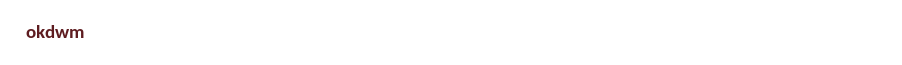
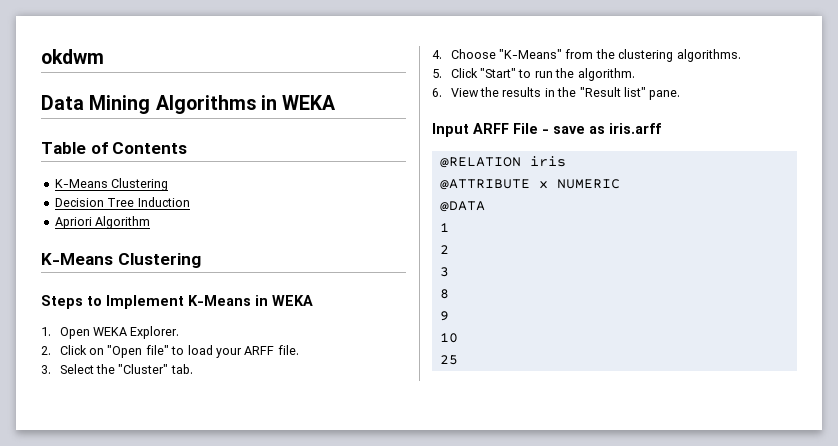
+ Data Mining Algorithms in WEKA
+ Table of Contents
+ K-Means Clustering
+ Decision Tree Induction
+ Apriori Algorithm
+ K-Means Clustering
+ Steps to Implement K-Means in WEKA
+ 1. Open WEKA Explorer.
+ 2. Click on "Open file" to load your ARFF file.
+ 3. Select the "Cluster" tab.
+ 4. Choose "K-Means" from the clustering algorithms.
+ 5. Click "Start" to run the algorithm.
+ 6. View the results in the "Result list" pane.
+ Input ARFF File - save as iris.arff
+ @RELATION iris
+ @ATTRIBUTE x NUMERIC
+ @DATA
+ 1
+ 2
+ 3
+ 8
+ 9
+ 10
+ 25

